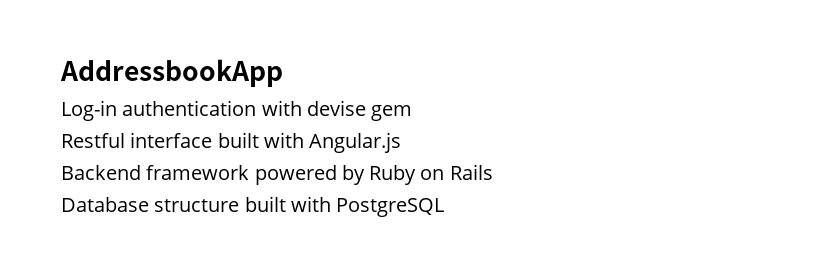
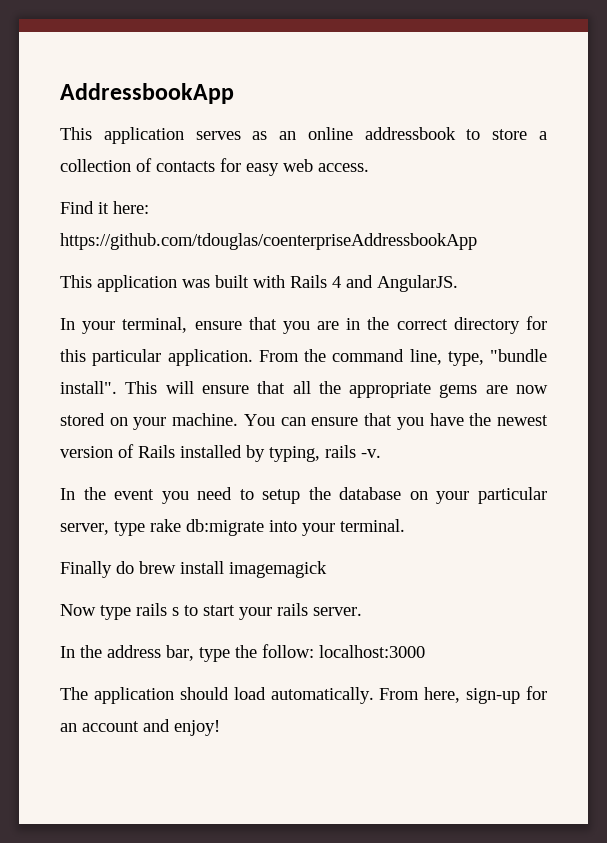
- Log-in authentication with devise gem
- Restful interface built with Angular.js
- Backend framework powered by Ruby on Rails
- Database structure built with PostgreSQL
+ This application serves as an online addressbook to store a collection of contacts for easy web access.
+ Find it here: https://github.com/tdouglas/coenterpriseAddressbookApp
+ This application was built with Rails 4 and AngularJS.
+ In your terminal, ensure that you are in the correct directory for this particular application. From the command line, type, "bundle install". This will ensure that all the appropriate gems are now stored on your machine. You can ensure that you have the newest version of Rails installed by typing, rails -v.
+ In the event you need to setup the database on your particular server, type rake db:migrate into your terminal.
+ Finally do brew install imagemagick
+ Now type rails s to start your rails server.
+ In the address bar, type the follow: localhost:3000
+ The application should load automatically. From here, sign-up for an account and enjoy!

